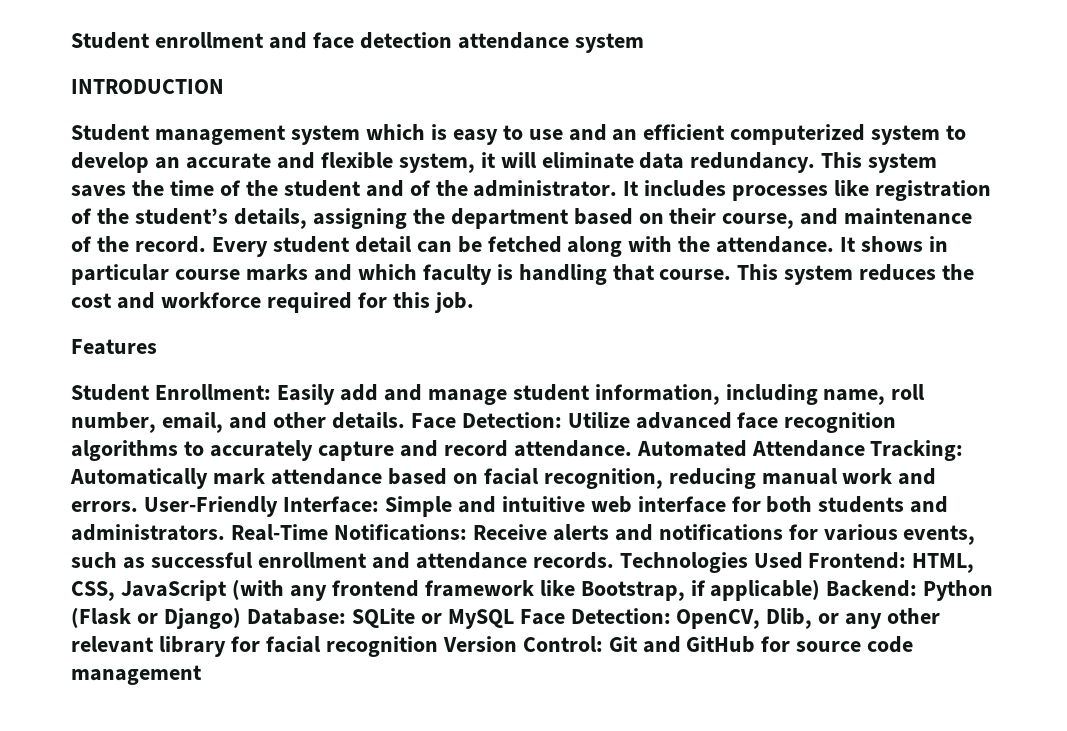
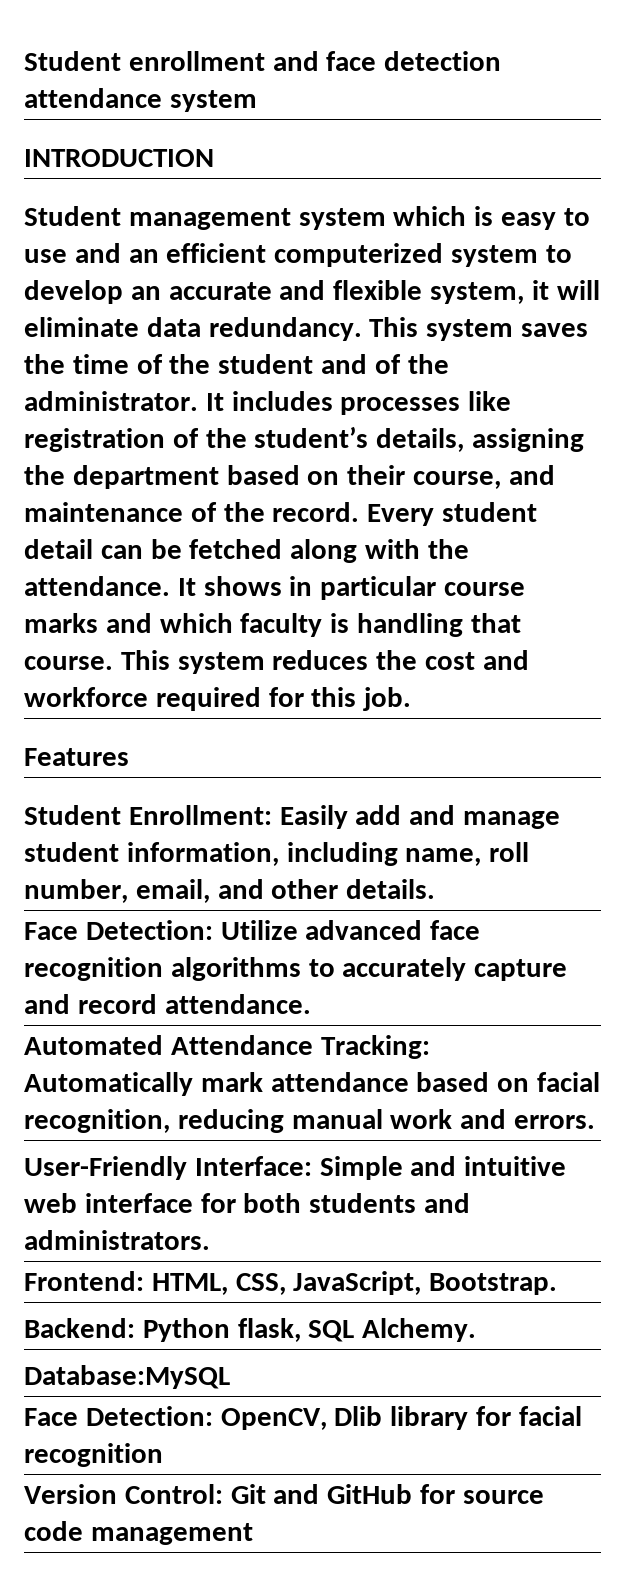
- Easily add and manage student information, including name, roll number, email, and other details. Face Detection:
+ Easily add and manage student information, including name, roll number, email, and other details.
+ Face Detection:
- Utilize advanced face recognition algorithms to accurately capture and record attendance. Automated Attendance Tracking:
+ Utilize advanced face recognition algorithms to accurately capture and record attendance.
+ Automated Attendance Tracking:
- Automatically mark attendance based on facial recognition, reducing manual work and errors. User-Friendly Interface:
+ Automatically mark attendance based on facial recognition, reducing manual work and errors.
+ User-Friendly Interface:
- Simple and intuitive web interface for both students and administrators. Real-Time Notifications: Receive alerts and notifications for various events, such as successful enrollment and attendance records. Technologies Used Frontend: HTML, CSS, JavaScript (with any frontend framework like Bootstrap, if applicable) Backend: Python (Flask or Django) Database: SQLite or MySQL Face Detection: OpenCV, Dlib, or any other relevant library for facial recognition Version Control:
+ Simple and intuitive web interface for both students and administrators.
+ Frontend: HTML, CSS, JavaScript, Bootstrap.
+ Backend: Python flask, SQL Alchemy.
+ Database:MySQL
+ Face Detection: OpenCV, Dlib library for facial recognition
+ Version Control:

